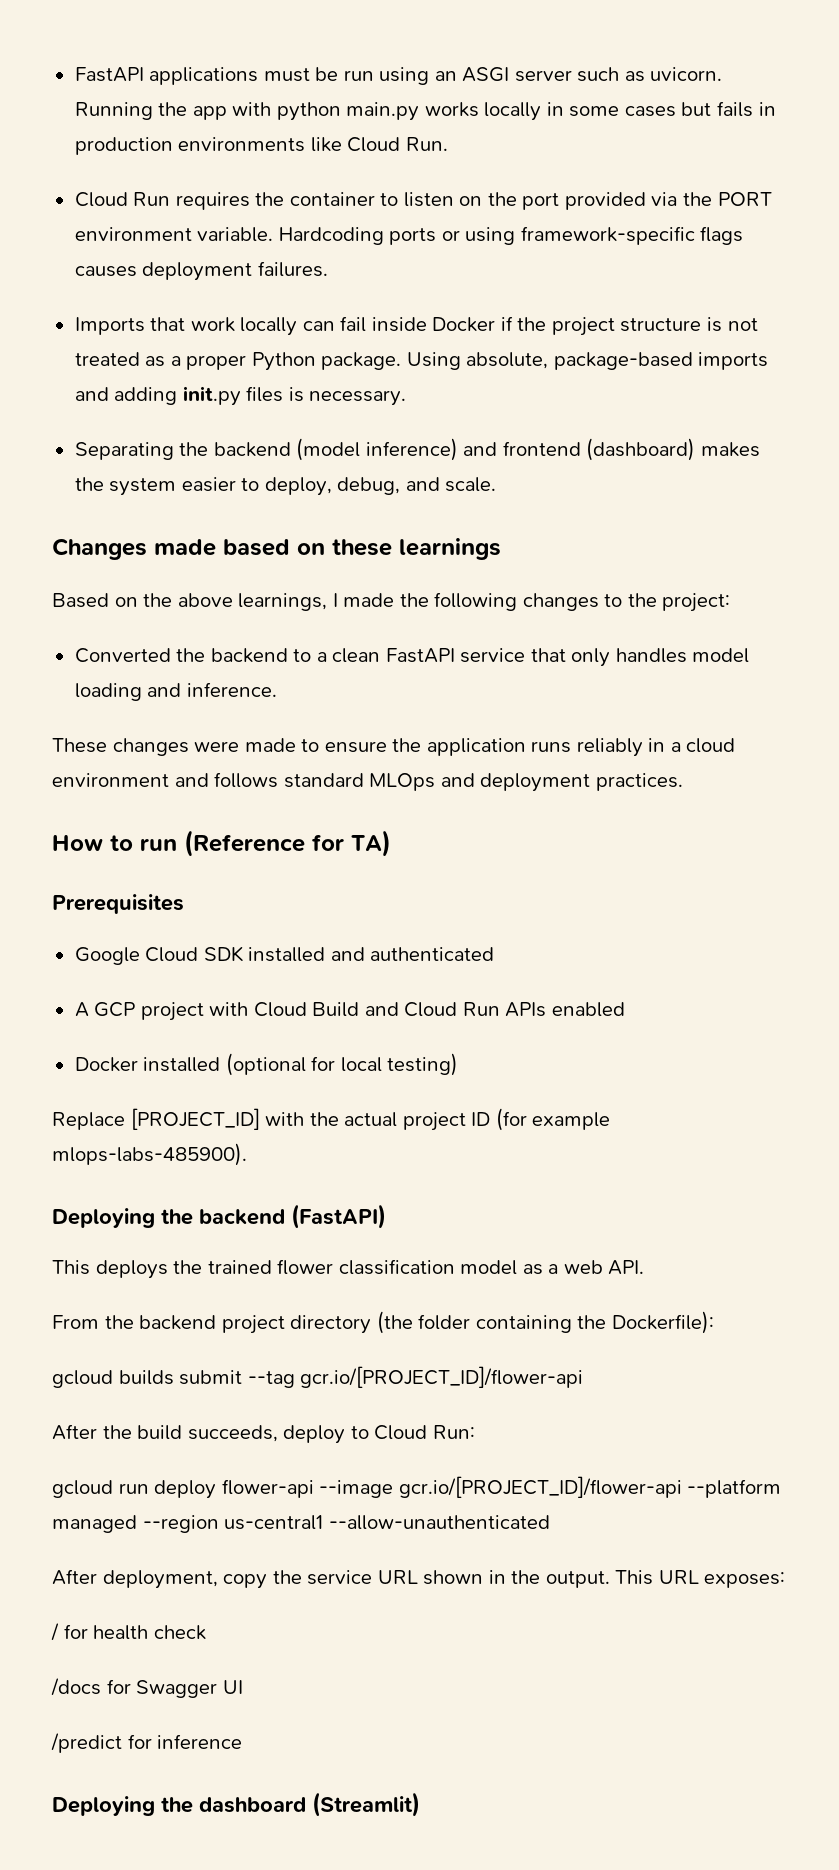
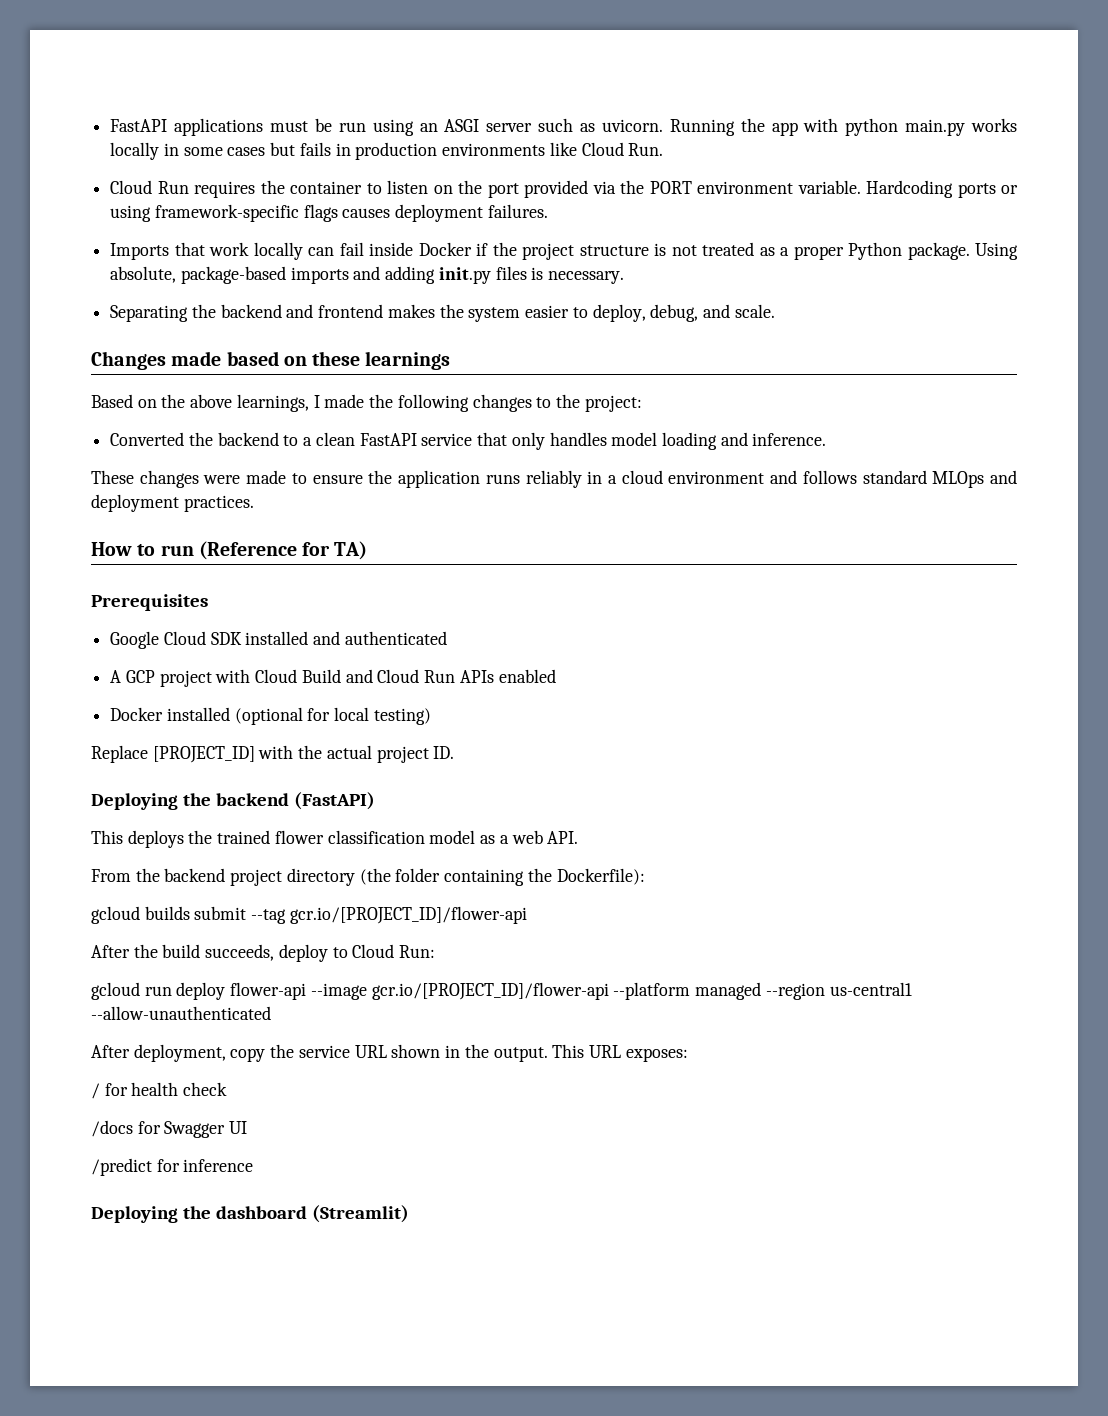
- Separating the backend (model inference) and frontend (dashboard) makes the system easier to deploy, debug, and scale.
+ Separating the backend and frontend makes the system easier to deploy, debug, and scale.
- Replace [PROJECT_ID] with the actual project ID (for example mlops-labs-485900).
+ Replace [PROJECT_ID] with the actual project ID.

